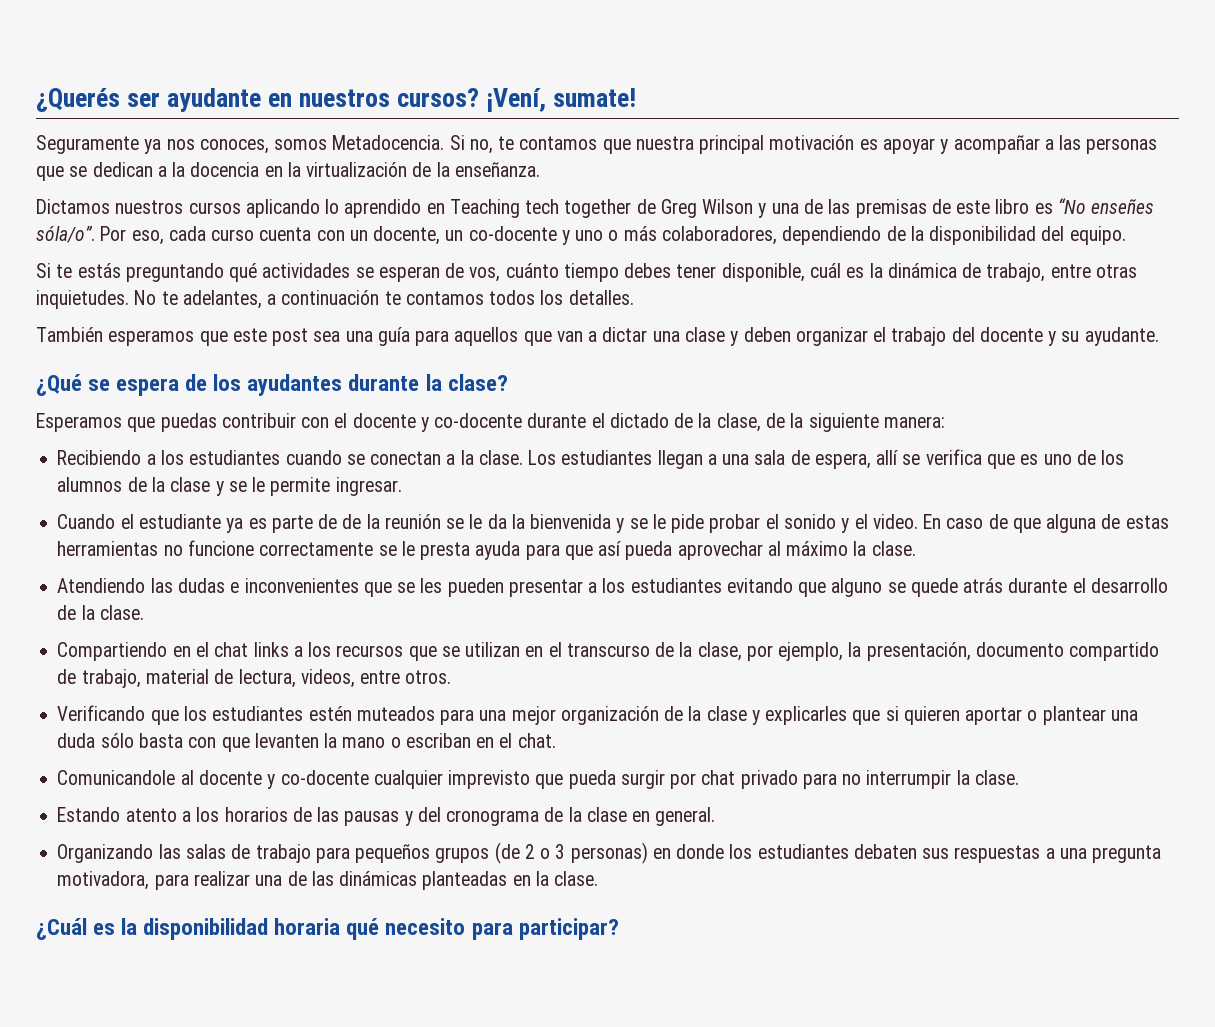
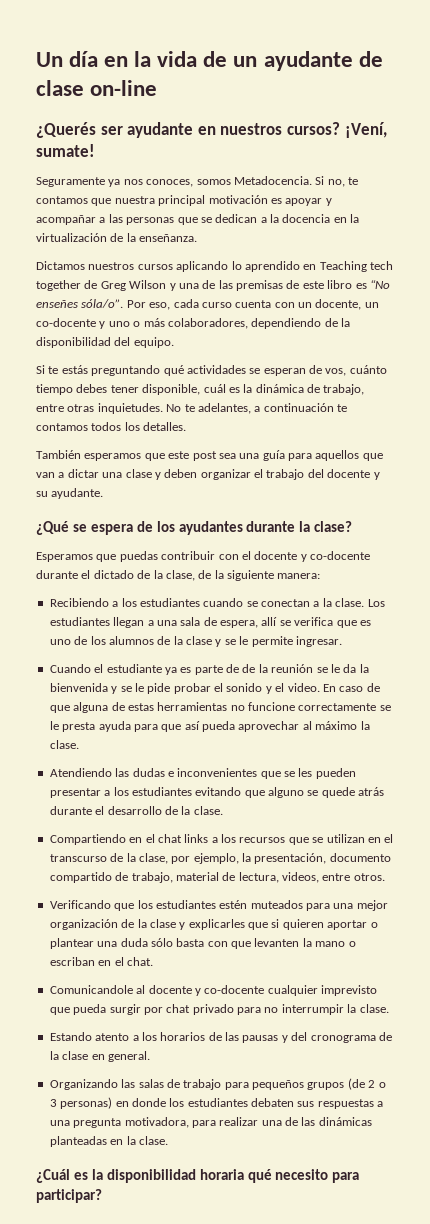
+ Un día en la vida de un ayudante de clase on-line

